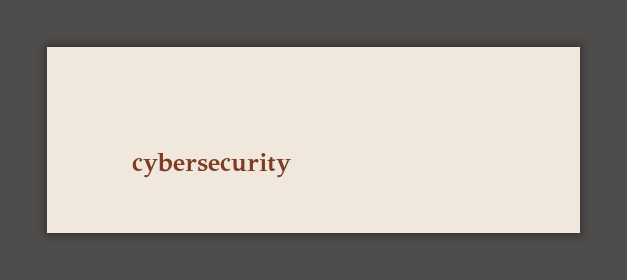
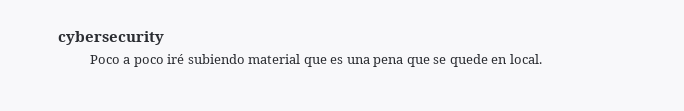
+ Poco a poco iré subiendo material que es una pena que se quede en local.

